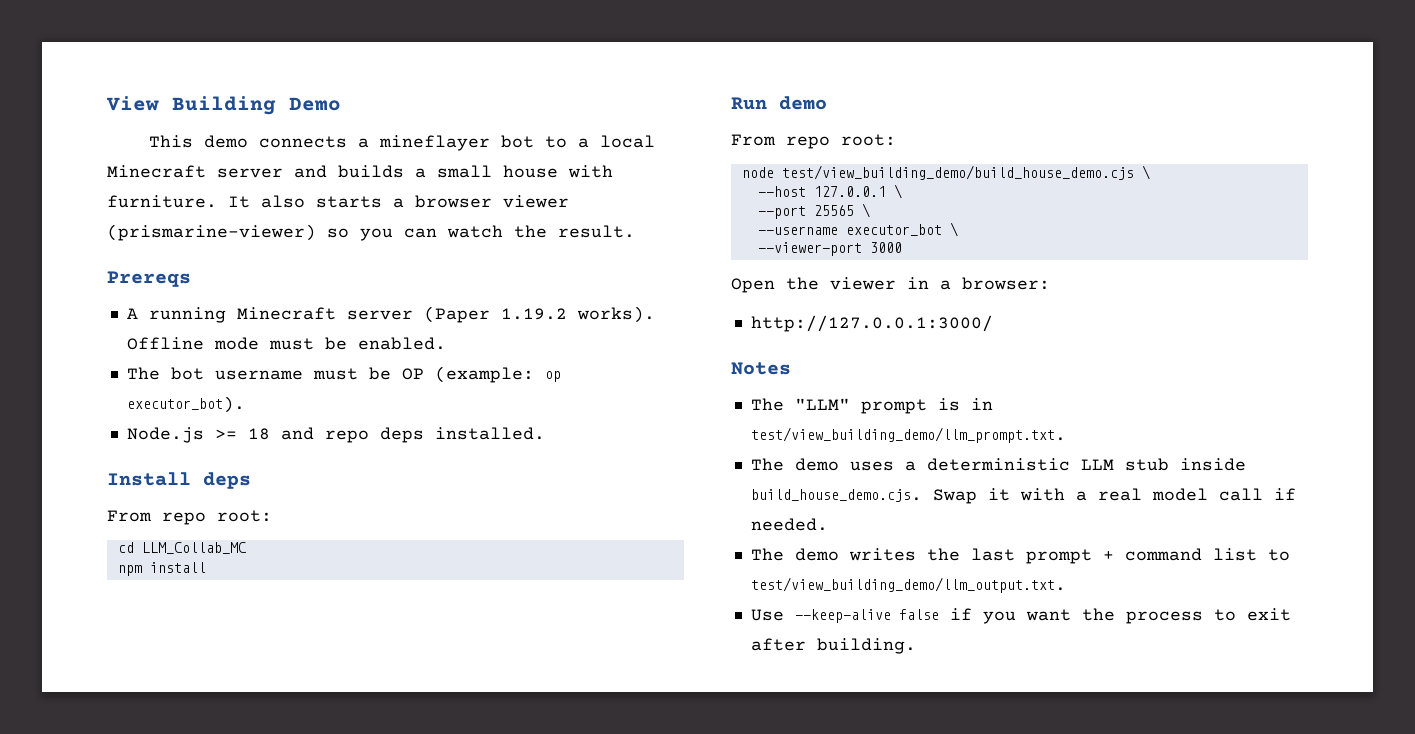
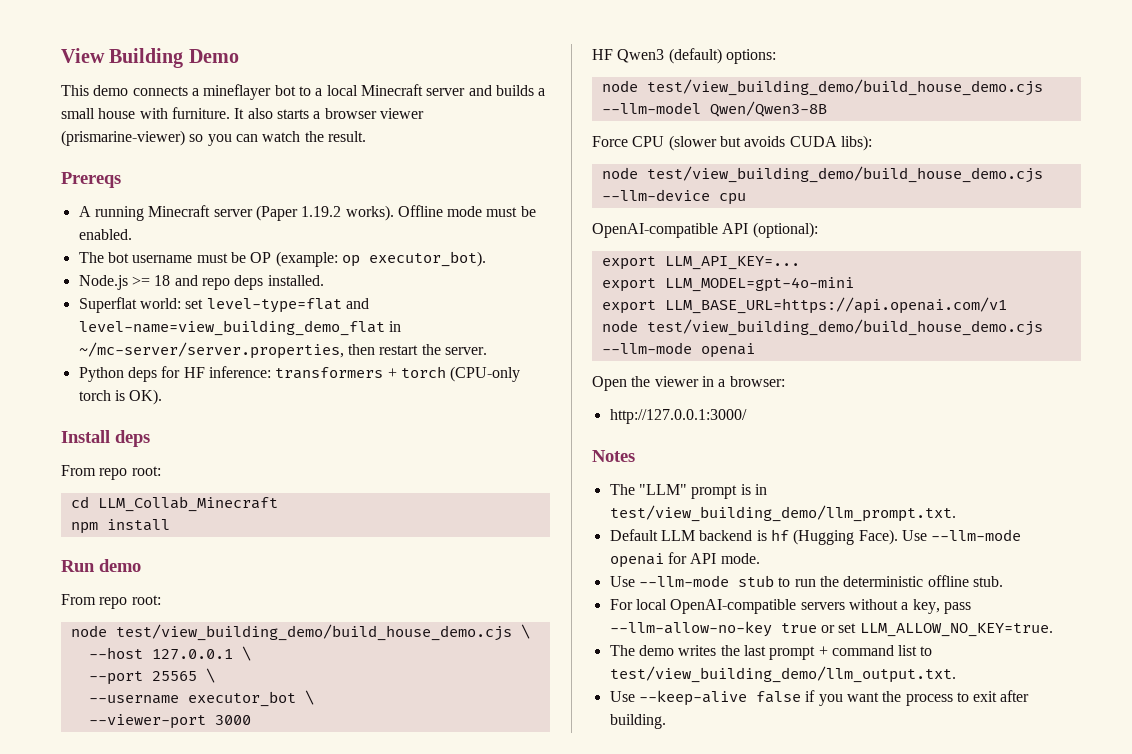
+ Superflat world: set level-type=flat and level-name=view_building_demo_flat in ~/mc-server/server.properties, then restart the server.
+ Python deps for HF inference: transformers + torch (CPU-only torch is OK).
- cd LLM_Collab_MC
+ cd LLM_Collab_Minecraft
+ HF Qwen3 (default) options:
+ node test/view_building_demo/build_house_demo.cjs --llm-model Qwen/Qwen3-8B
+ Force CPU (slower but avoids CUDA libs):
+ node test/view_building_demo/build_house_demo.cjs --llm-device cpu
+ OpenAI-compatible API (optional):
+ export LLM_API_KEY=...
+ export LLM_MODEL=gpt-4o-mini
+ export LLM_BASE_URL=https://api.openai.com/v1
+ node test/view_building_demo/build_house_demo.cjs --llm-mode openai
- The demo uses a deterministic LLM stub inside build_house_demo.cjs. Swap it with a real model call if needed.
+ Default LLM backend is hf (Hugging Face). Use --llm-mode openai for API mode.
+ Use --llm-mode stub to run the deterministic offline stub.
+ For local OpenAI-compatible servers without a key, pass --llm-allow-no-key true or set LLM_ALLOW_NO_KEY=true.

